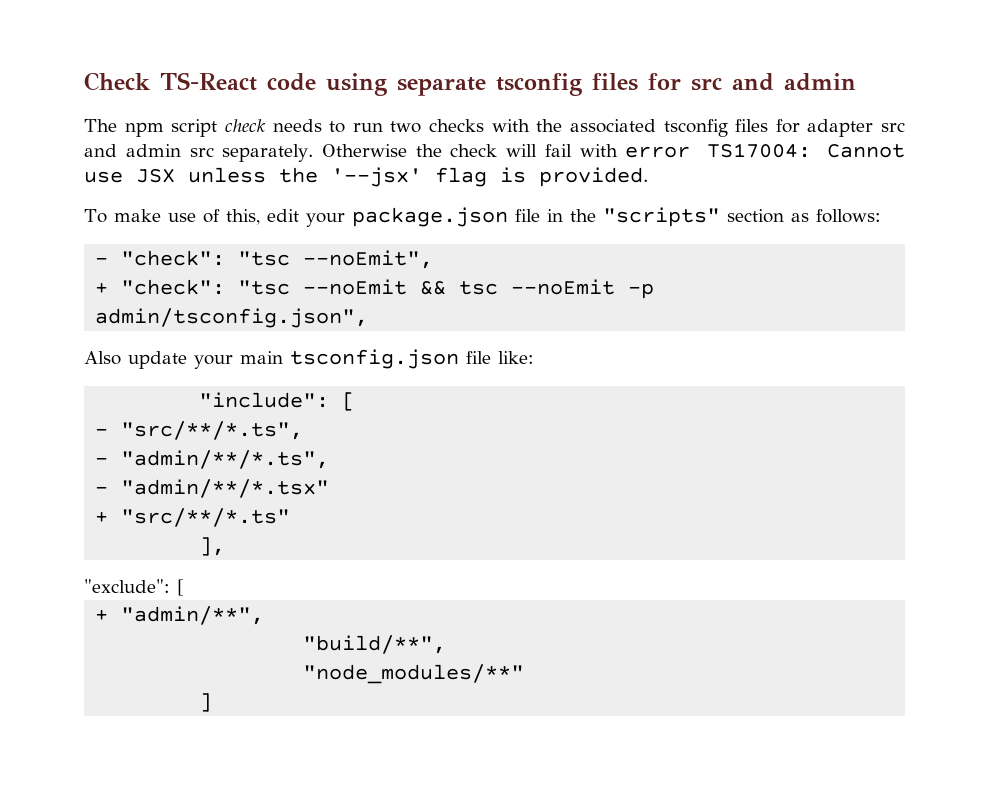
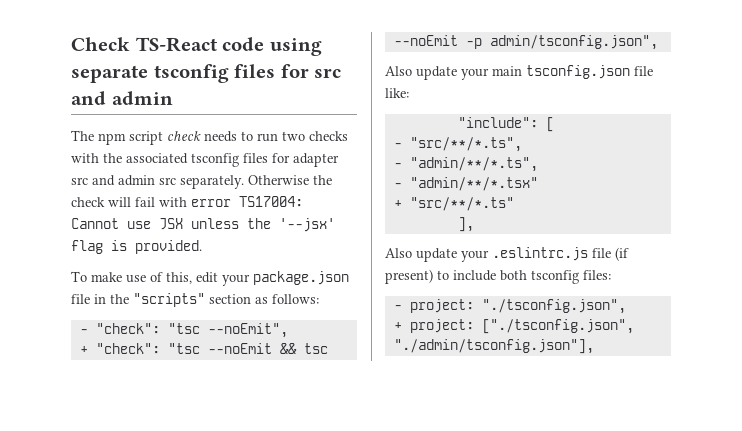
- "exclude": [
- + "admin/**",
- "build/**",
- "node_modules/**"
- ]
+ Also update your .eslintrc.js file (if present) to include both tsconfig files:
+ - project: "./tsconfig.json",
+ + project: ["./tsconfig.json", "./admin/tsconfig.json"],

